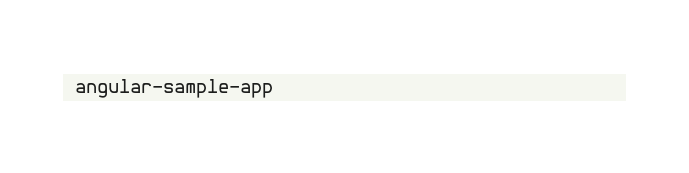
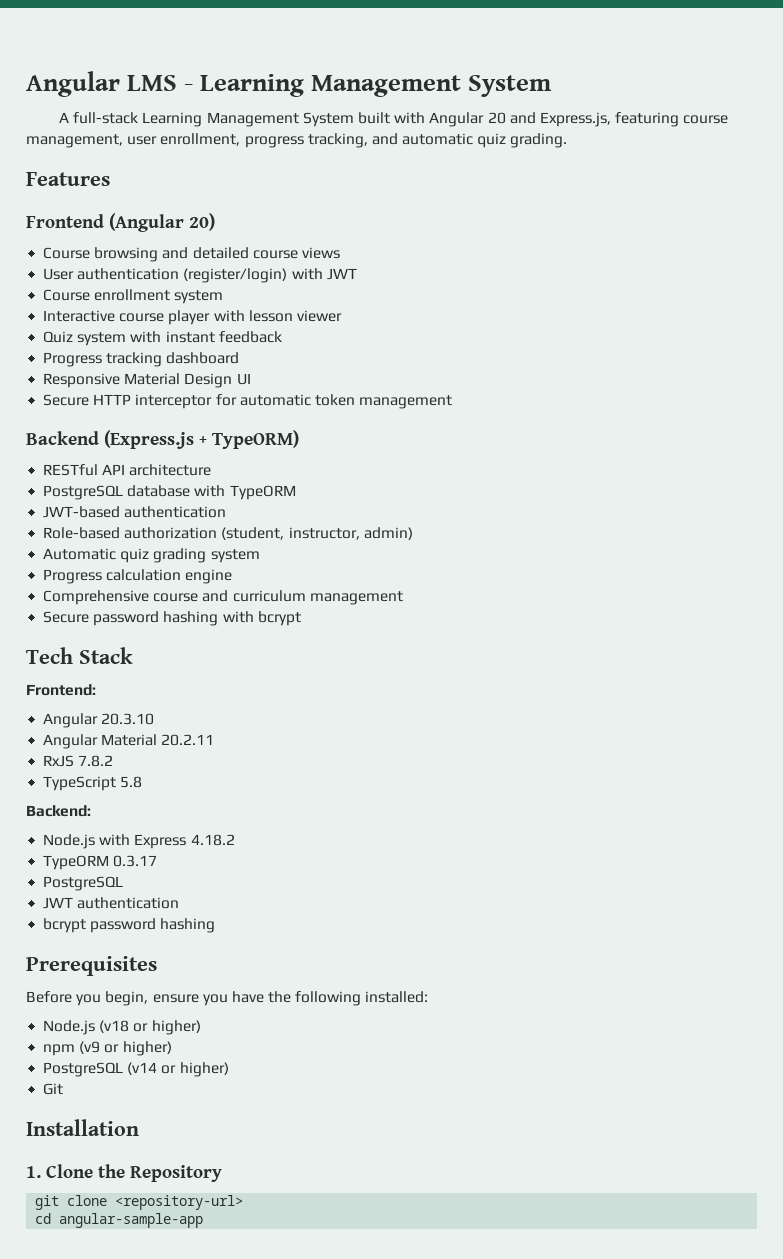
- angular-sample-app
+ Angular LMS - Learning Management System
+ A full-stack Learning Management System built with Angular 20 and Express.js, featuring course management, user enrollment, progress tracking, and automatic quiz grading.
+ Features
+ Frontend (Angular 20)
+ Course browsing and detailed course views
+ User authentication (register/login) with JWT
+ Course enrollment system
+ Interactive course player with lesson viewer
+ Quiz system with instant feedback
+ Progress tracking dashboard
+ Responsive Material Design UI
+ Secure HTTP interceptor for automatic token management
+ Backend (Express.js + TypeORM)
+ RESTful API architecture
+ PostgreSQL database with TypeORM
+ JWT-based authentication
+ Role-based authorization (student, instructor, admin)
+ Automatic quiz grading system
+ Progress calculation engine
+ Comprehensive course and curriculum management
+ Secure password hashing with bcrypt
+ Tech Stack
+ Frontend:
+ Angular 20.3.10
+ Angular Material 20.2.11
+ RxJS 7.8.2
+ TypeScript 5.8
+ Backend:
+ Node.js with Express 4.18.2
+ TypeORM 0.3.17
+ PostgreSQL
+ JWT authentication
+ bcrypt password hashing
+ Prerequisites
+ Before you begin, ensure you have the following installed:
+ Node.js (v18 or higher)
+ npm (v9 or higher)
+ PostgreSQL (v14 or higher)
+ Git
+ Installation
+ 1. Clone the Repository
+ git clone <repository-url>
+ cd angular-sample-app

